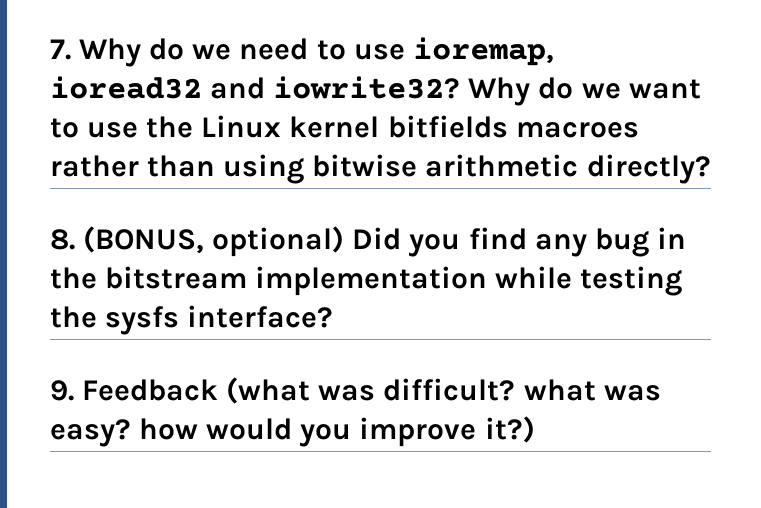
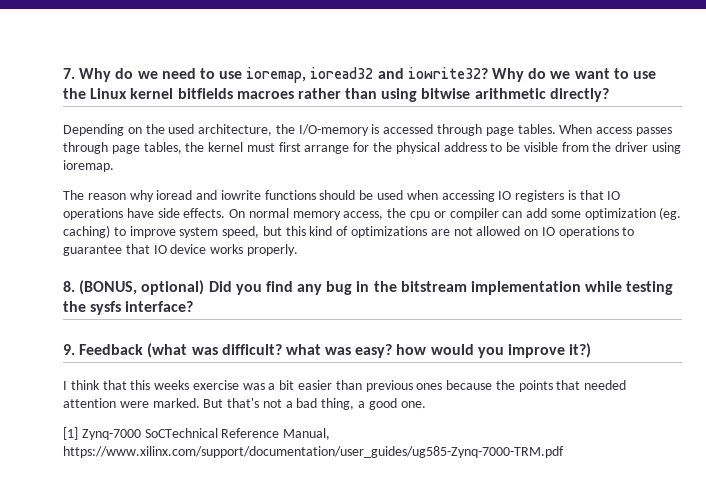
+ Depending on the used architecture, the I/O-memory is accessed through page tables. When access passes through page tables, the kernel must first arrange for the physical address to be visible from the driver using ioremap.
+ The reason why ioread and iowrite functions should be used when accessing IO registers is that IO operations have side effects. On normal memory access, the cpu or compiler can add some optimization (eg. caching) to improve system speed, but this kind of optimizations are not allowed on IO operations to guarantee that IO device works properly.
+ I think that this weeks exercise was a bit easier than previous ones because the points that needed attention were marked. But that's not a bad thing, a good one.
+ [1] Zynq-7000 SoCTechnical Reference Manual, https://www.xilinx.com/support/documentation/user_guides/ug585-Zynq-7000-TRM.pdf

